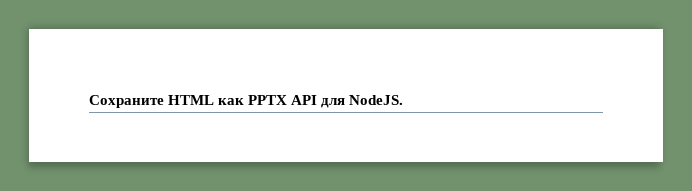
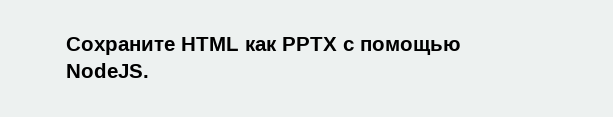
- Сохраните HTML как PPTX API для NodeJS.
+ Сохраните HTML как PPTX с помощью NodeJS.

